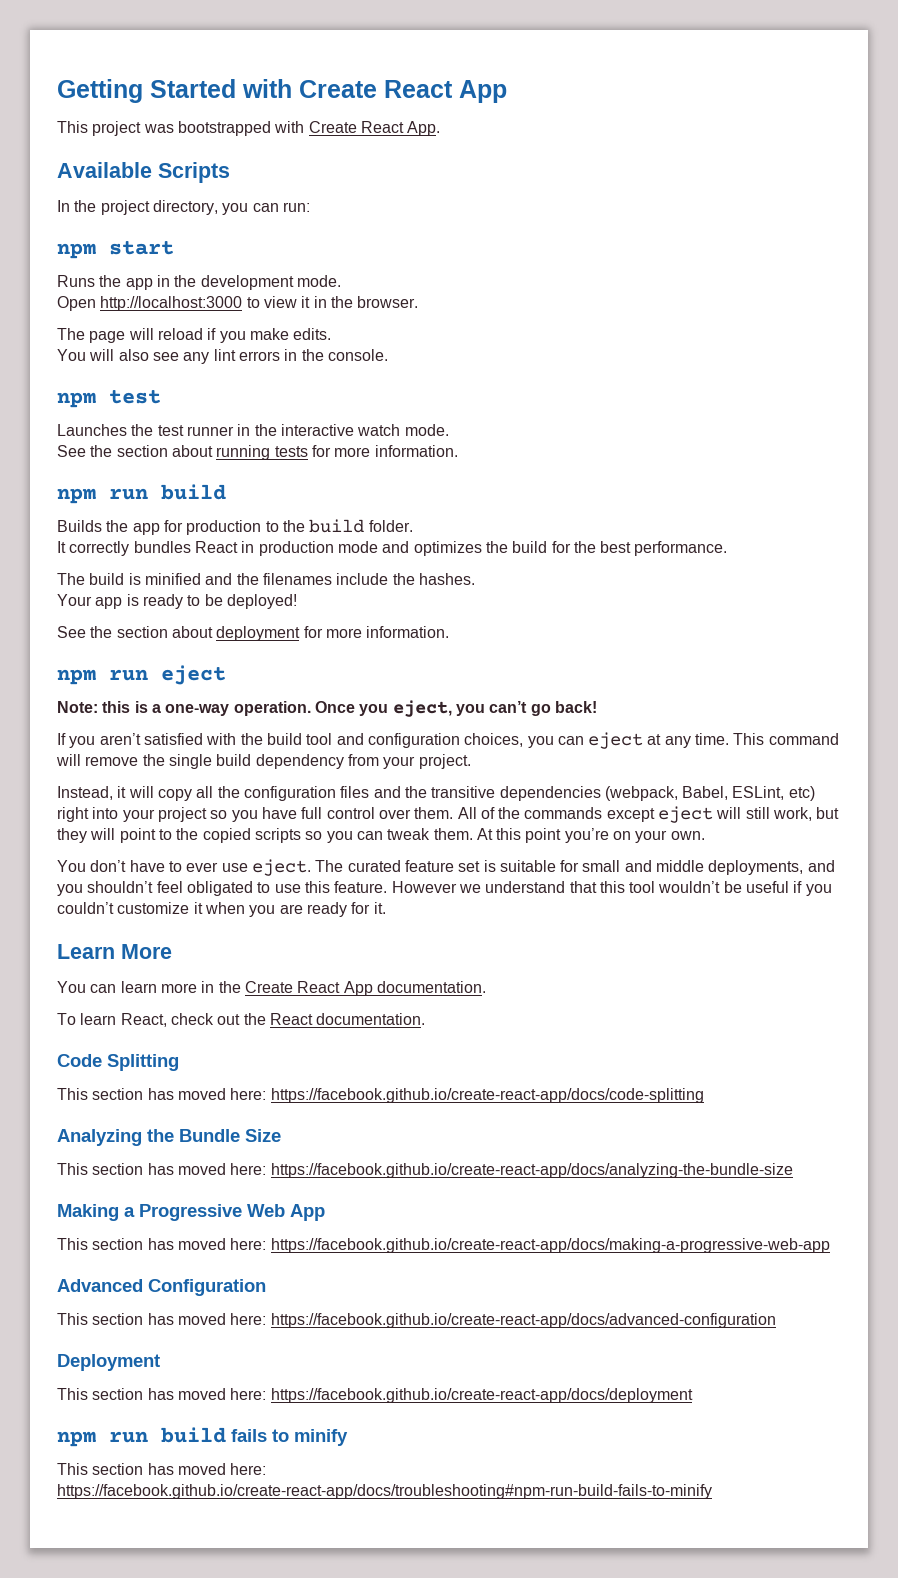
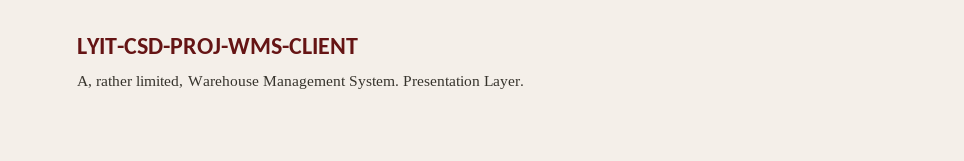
- Getting Started with Create React App
- This project was bootstrapped with Create React App.
- Available Scripts
- In the project directory, you can run:
- npm start
- Runs the app in the development mode.
- Open http://localhost:3000 to view it in the browser.
- The page will reload if you make edits.
- You will also see any lint errors in the console.
- npm test
- Launches the test runner in the interactive watch mode.
- See the section about running tests for more information.
- npm run build
- Builds the app for production to the build folder.
- It correctly bundles React in production mode and optimizes the build for the best performance.
- The build is minified and the filenames include the hashes.
- Your app is ready to be deployed!
- See the section about deployment for more information.
- npm run eject
- Note: this is a one-way operation. Once you eject, you can’t go back!
- If you aren’t satisfied with the build tool and configuration choices, you can eject at any time. This command will remove the single build dependency from your project.
- Instead, it will copy all the configuration files and the transitive dependencies (webpack, Babel, ESLint, etc) right into your project so you have full control over them. All of the commands except eject will still work, but they will point to the copied scripts so you can tweak them. At this point you’re on your own.
- You don’t have to ever use eject. The curated feature set is suitable for small and middle deployments, and you shouldn’t feel obligated to use this feature. However we understand that this tool wouldn’t be useful if you couldn’t customize it when you are ready for it.
- Learn More
- You can learn more in the Create React App documentation.
- To learn React, check out the React documentation.
- Code Splitting
- This section has moved here: https://facebook.github.io/create-react-app/docs/code-splitting
- Analyzing the Bundle Size
- This section has moved here: https://facebook.github.io/create-react-app/docs/analyzing-the-bundle-size
- Making a Progressive Web App
- This section has moved here: https://facebook.github.io/create-react-app/docs/making-a-progressive-web-app
- Advanced Configuration
- This section has moved here: https://facebook.github.io/create-react-app/docs/advanced-configuration
- Deployment
- This section has moved here: https://facebook.github.io/create-react-app/docs/deployment
- npm run build fails to minify
- This section has moved here: https://facebook.github.io/create-react-app/docs/troubleshooting#npm-run-build-fails-to-minify
+ LYIT-CSD-PROJ-WMS-CLIENT
+ A, rather limited, Warehouse Management System. Presentation Layer.

